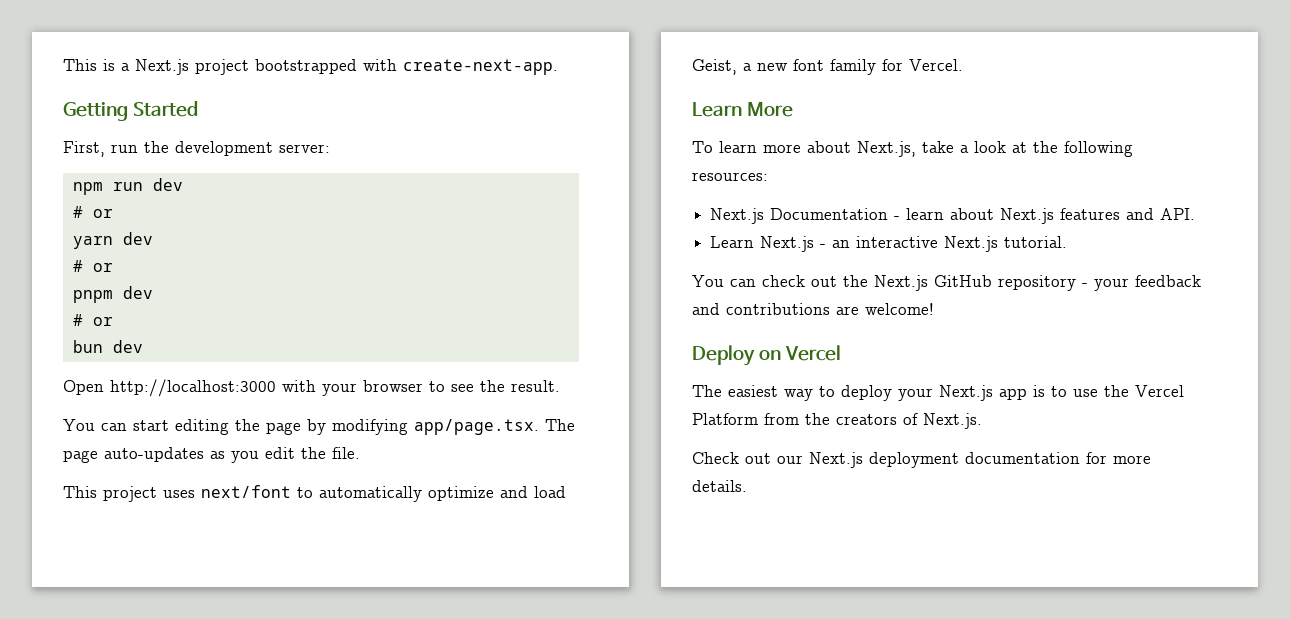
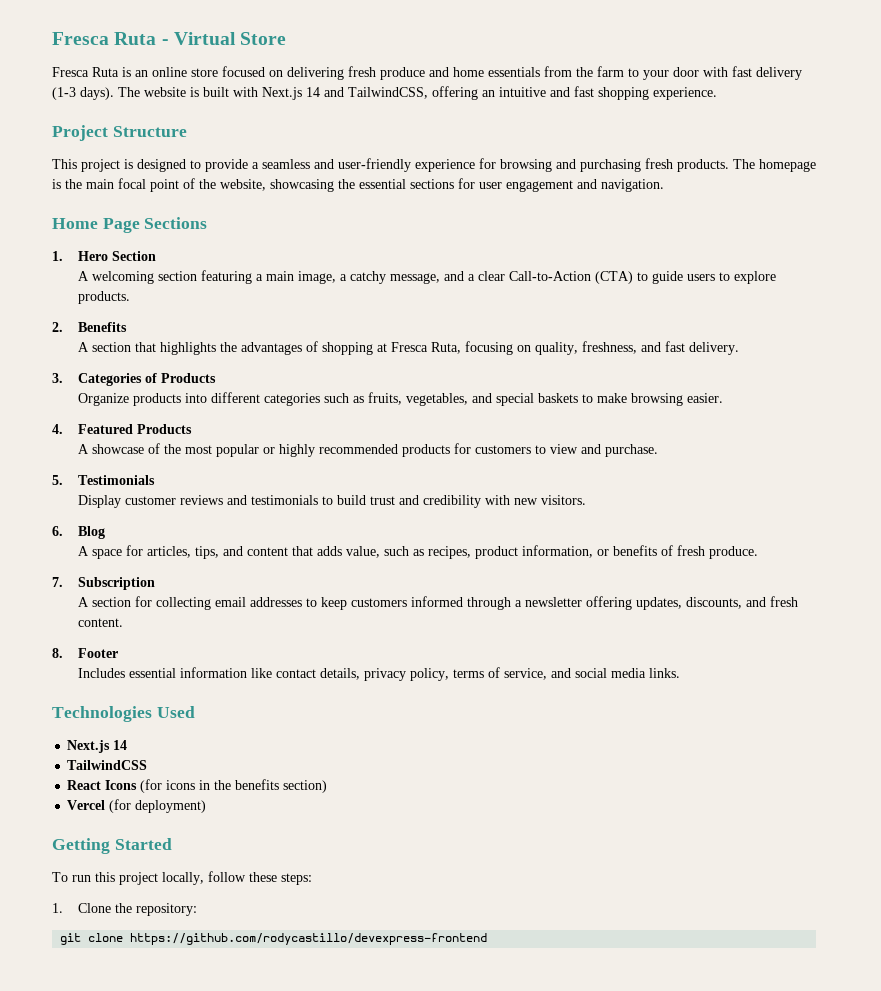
- This is a Next.js project bootstrapped with create-next-app.
+ Fresca Ruta - Virtual Store
+ Fresca Ruta is an online store focused on delivering fresh produce and home essentials from the farm to your door with fast delivery (1-3 days). The website is built with Next.js 14 and TailwindCSS, offering an intuitive and fast shopping experience.
+ Project Structure
+ This project is designed to provide a seamless and user-friendly experience for browsing and purchasing fresh products. The homepage is the main focal point of the website, showcasing the essential sections for user engagement and navigation.
+ Home Page Sections
+ 1. Hero Section
+ A welcoming section featuring a main image, a catchy message, and a clear Call-to-Action (CTA) to guide users to explore products.
+ 2. Benefits
+ A section that highlights the advantages of shopping at Fresca Ruta, focusing on quality, freshness, and fast delivery.
+ 3. Categories of Products
+ Organize products into different categories such as fruits, vegetables, and special baskets to make browsing easier.
+ 4. Featured Products
+ A showcase of the most popular or highly recommended products for customers to view and purchase.
+ 5. Testimonials
+ Display customer reviews and testimonials to build trust and credibility with new visitors.
+ 6. Blog
+ A space for articles, tips, and content that adds value, such as recipes, product information, or benefits of fresh produce.
+ 7. Subscription
+ A section for collecting email addresses to keep customers informed through a newsletter offering updates, discounts, and fresh content.
+ 8. Footer
+ Includes essential information like contact details, privacy policy, terms of service, and social media links.
+ Technologies Used
+ Next.js 14
+ TailwindCSS
+ React Icons (for icons in the benefits section)
+ Vercel (for deployment)
  Getting Started
- First, run the development server:
- npm run dev
- # or
- yarn dev
- # or
- pnpm dev
- # or
- bun dev
- Open http://localhost:3000 with your browser to see the result.
- You can start editing the page by modifying app/page.tsx. The page auto-updates as you edit the file.
- This project uses next/font to automatically optimize and load Geist, a new font family for Vercel.
- Learn More
- To learn more about Next.js, take a look at the following resources:
- Next.js Documentation - learn about Next.js features and API.
- Learn Next.js - an interactive Next.js tutorial.
- You can check out the Next.js GitHub repository - your feedback and contributions are welcome!
- Deploy on Vercel
- The easiest way to deploy your Next.js app is to use the Vercel Platform from the creators of Next.js.
- Check out our Next.js deployment documentation for more details.
+ To run this project locally, follow these steps:
+ 1. Clone the repository:
+ git clone https://github.com/rodycastillo/devexpress-frontend

